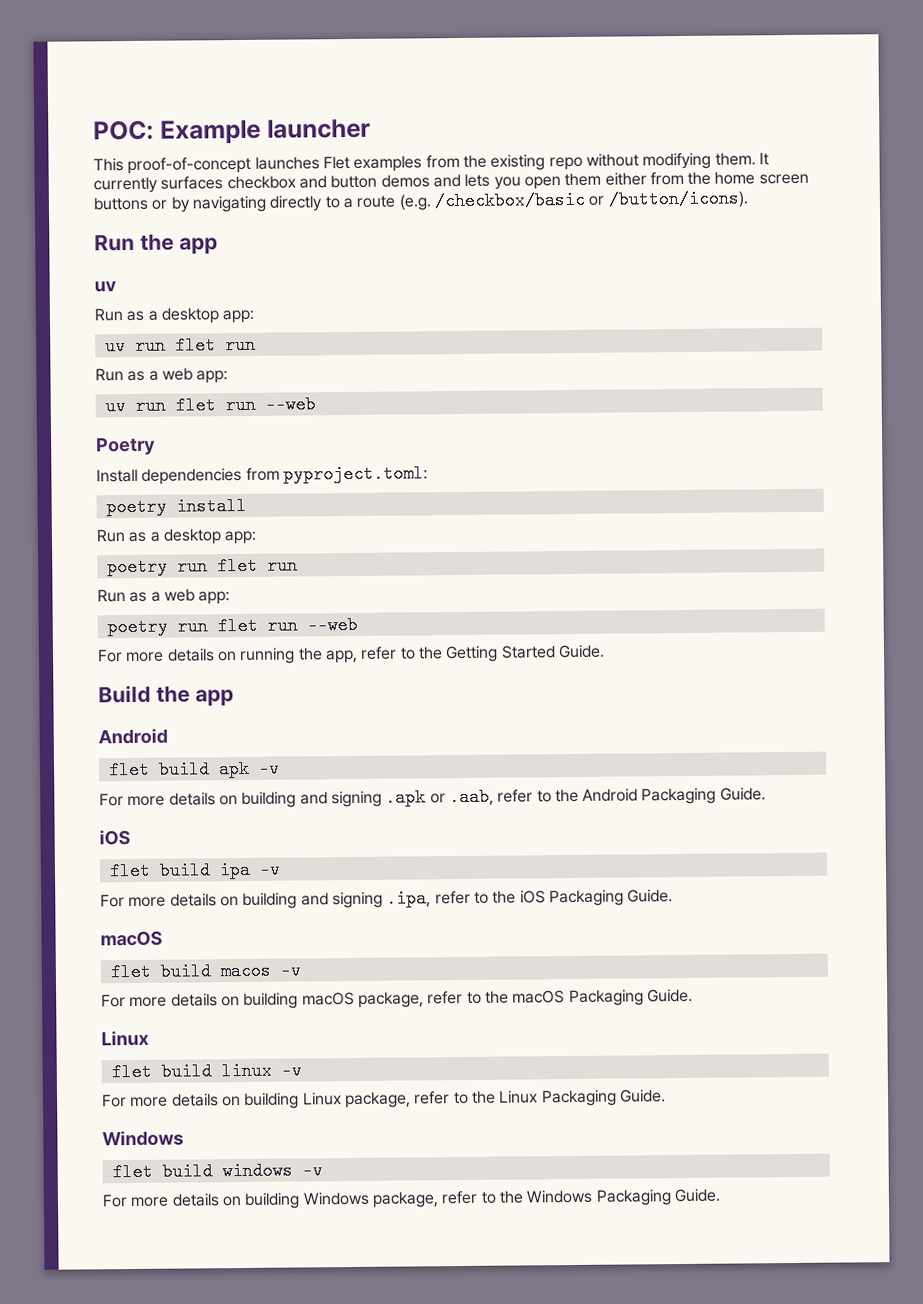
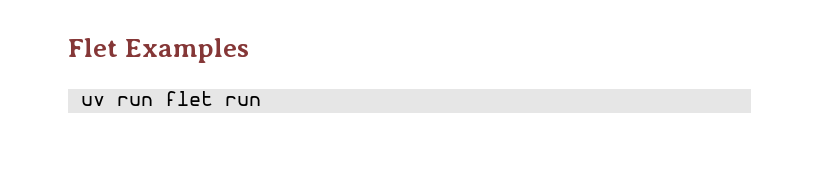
- POC: Example launcher
- This proof-of-concept launches Flet examples from the existing repo without modifying them. It currently surfaces checkbox and button demos and lets you open them either from the home screen buttons or by navigating directly to a route (e.g. /checkbox/basic or /button/icons).
- Run the app
- uv
- Run as a desktop app:
+ Flet Examples
  uv run flet run
- Run as a web app:
- uv run flet run --web
- Poetry
- Install dependencies from pyproject.toml:
- poetry install
- Run as a desktop app:
- poetry run flet run
- Run as a web app:
- poetry run flet run --web
- For more details on running the app, refer to the Getting Started Guide.
- Build the app
- Android
- flet build apk -v
- For more details on building and signing .apk or .aab, refer to the Android Packaging Guide.
- iOS
- flet build ipa -v
- For more details on building and signing .ipa, refer to the iOS Packaging Guide.
- macOS
- flet build macos -v
- For more details on building macOS package, refer to the macOS Packaging Guide.
- Linux
- flet build linux -v
- For more details on building Linux package, refer to the Linux Packaging Guide.
- Windows
- flet build windows -v
- For more details on building Windows package, refer to the Windows Packaging Guide.

